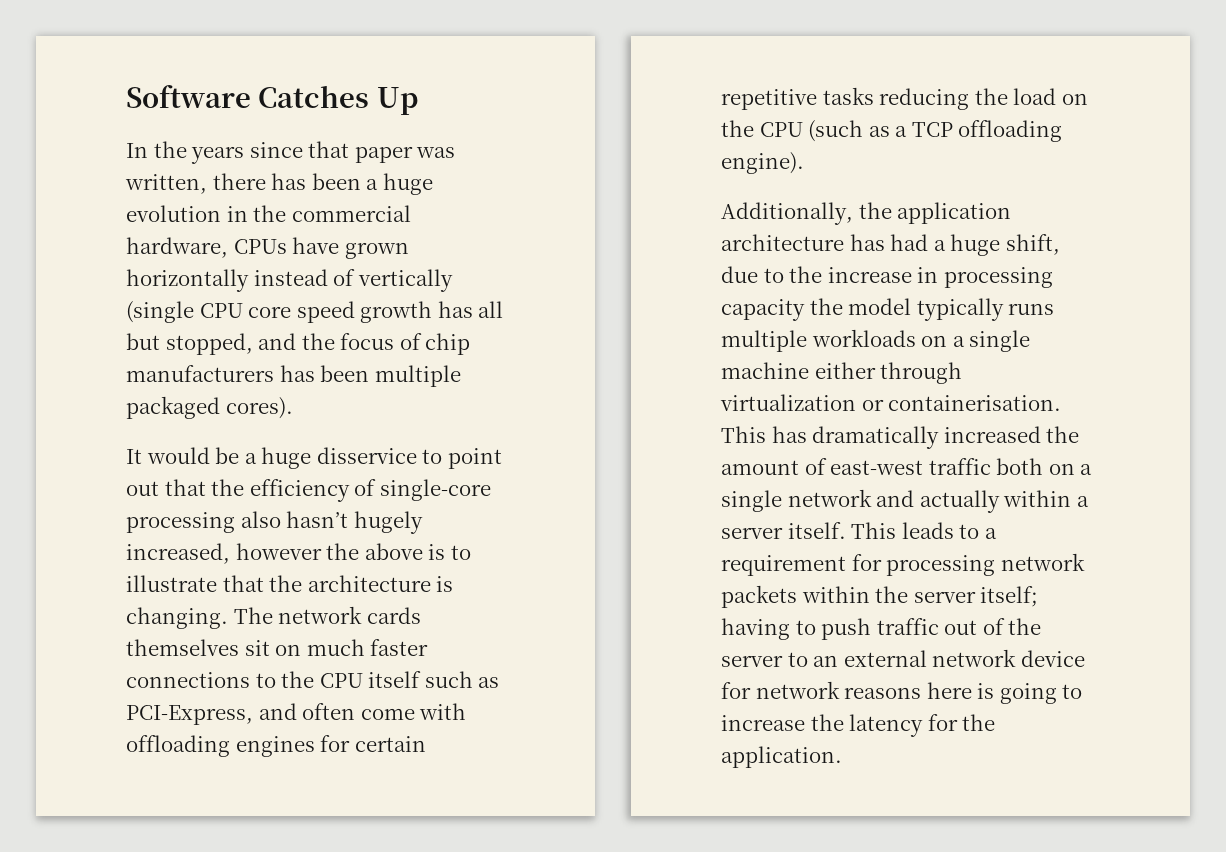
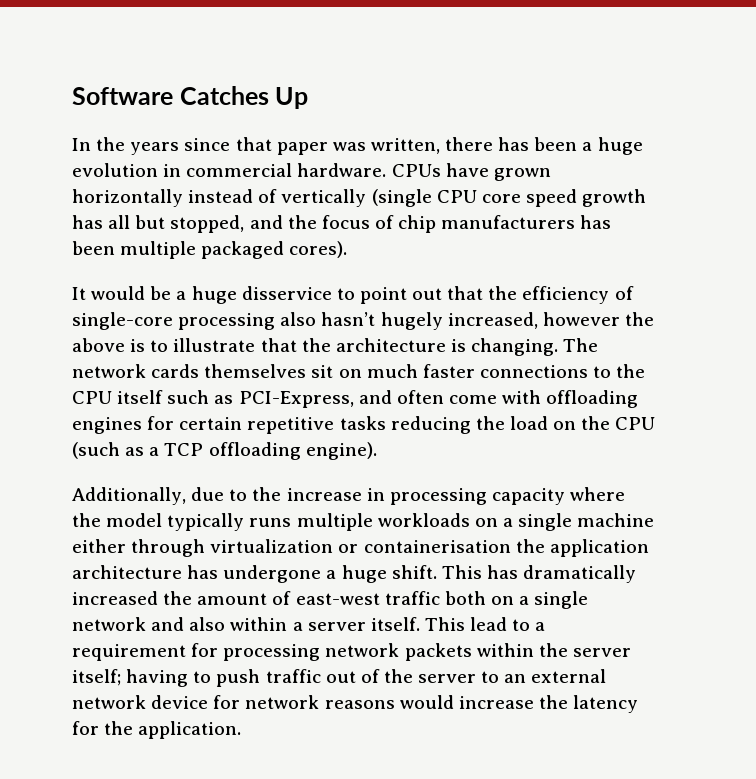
- In the years since that paper was written, there has been a huge evolution in the commercial hardware, CPUs have grown horizontally instead of vertically (single CPU core speed growth has all but stopped, and the focus of chip manufacturers has been multiple packaged cores).
+ In the years since that paper was written, there has been a huge evolution in commercial hardware. CPUs have grown horizontally instead of vertically (single CPU core speed growth has all but stopped, and the focus of chip manufacturers has been multiple packaged cores).
- Additionally, the application architecture has had a huge shift, due to the increase in processing capacity the model typically runs multiple workloads on a single machine either through virtualization or containerisation.
+ Additionally, due to the increase in processing capacity where the model typically runs multiple workloads on a single machine either through virtualization or containerisation the application architecture has undergone a huge shift.
- This has dramatically increased the amount of east-west traffic both on a single network and actually within a server itself.
+ This has dramatically increased the amount of east-west traffic both on a single network and also within a server itself.
- This leads to a requirement for processing network packets within the server itself; having to push traffic out of the server to an external network device for network reasons here is going to increase the latency for the application.
+ This lead to a requirement for processing network packets within the server itself; having to push traffic out of the server to an external network device for network reasons would increase the latency for the application.

